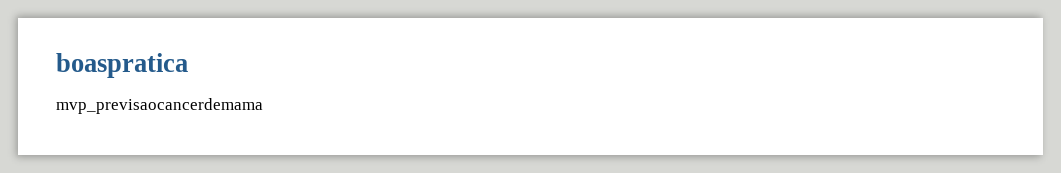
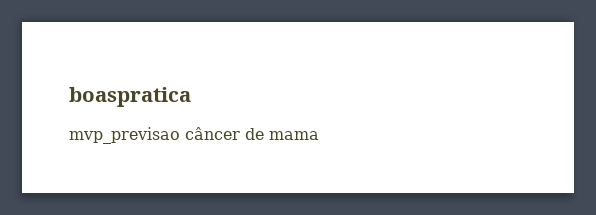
- mvp_previsaocancerdemama
+ mvp_previsao câncer de mama

